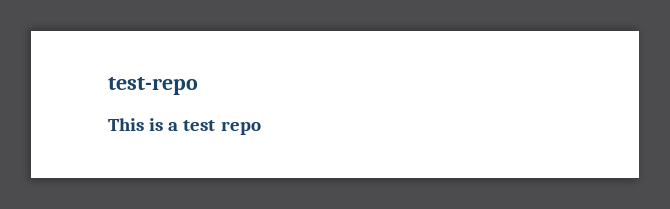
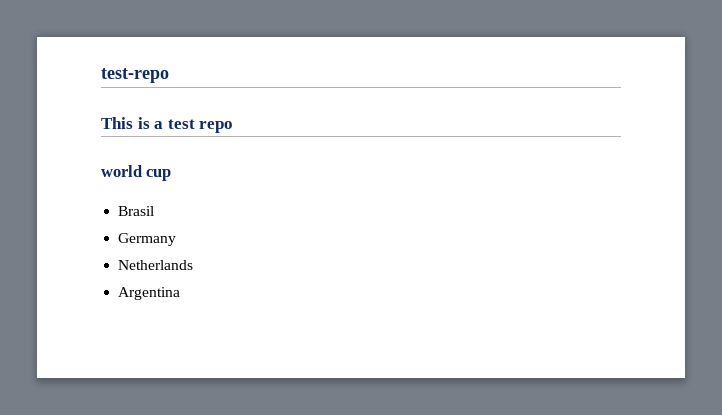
+ world cup
+ Brasil
+ Germany
+ Netherlands
+ Argentina

